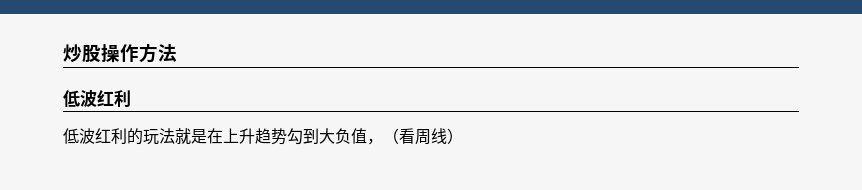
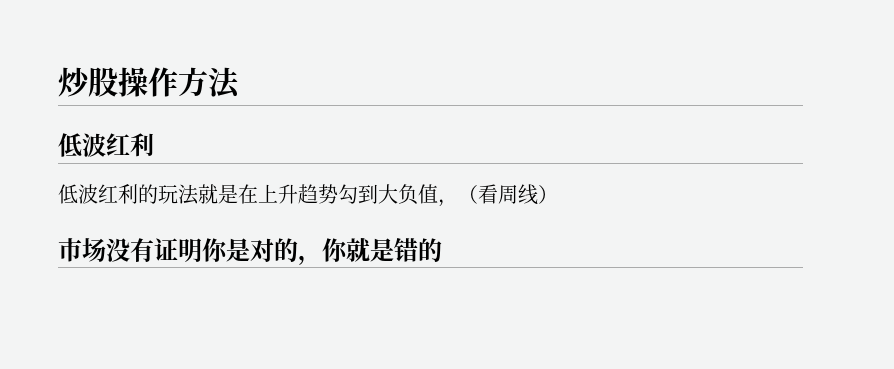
+ 市场没有证明你是对的，你就是错的

